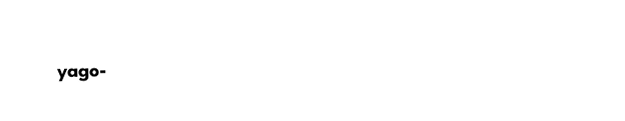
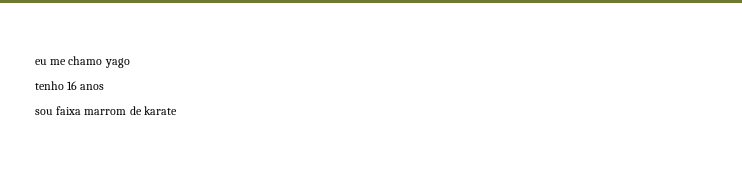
- yago-
+ eu me chamo yago
+ tenho 16 anos
+ sou faixa marrom de karate

